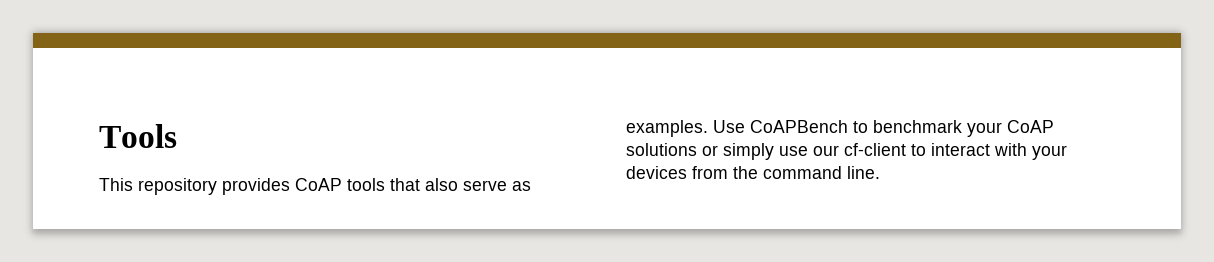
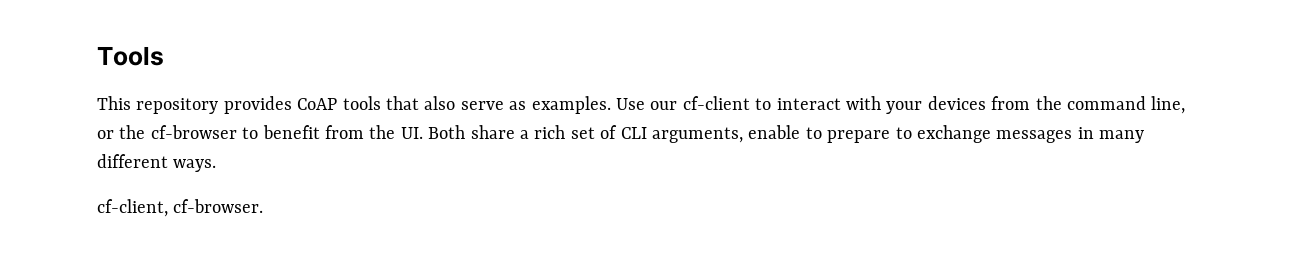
- Use CoAPBench to benchmark your CoAP solutions or simply use our cf-client to interact with your devices from the command line.
+ Use our cf-client to interact with your devices from the command line, or the cf-browser to benefit from the UI. Both share a rich set of CLI arguments, enable to prepare to exchange messages in many different ways.
+ cf-client, cf-browser.

